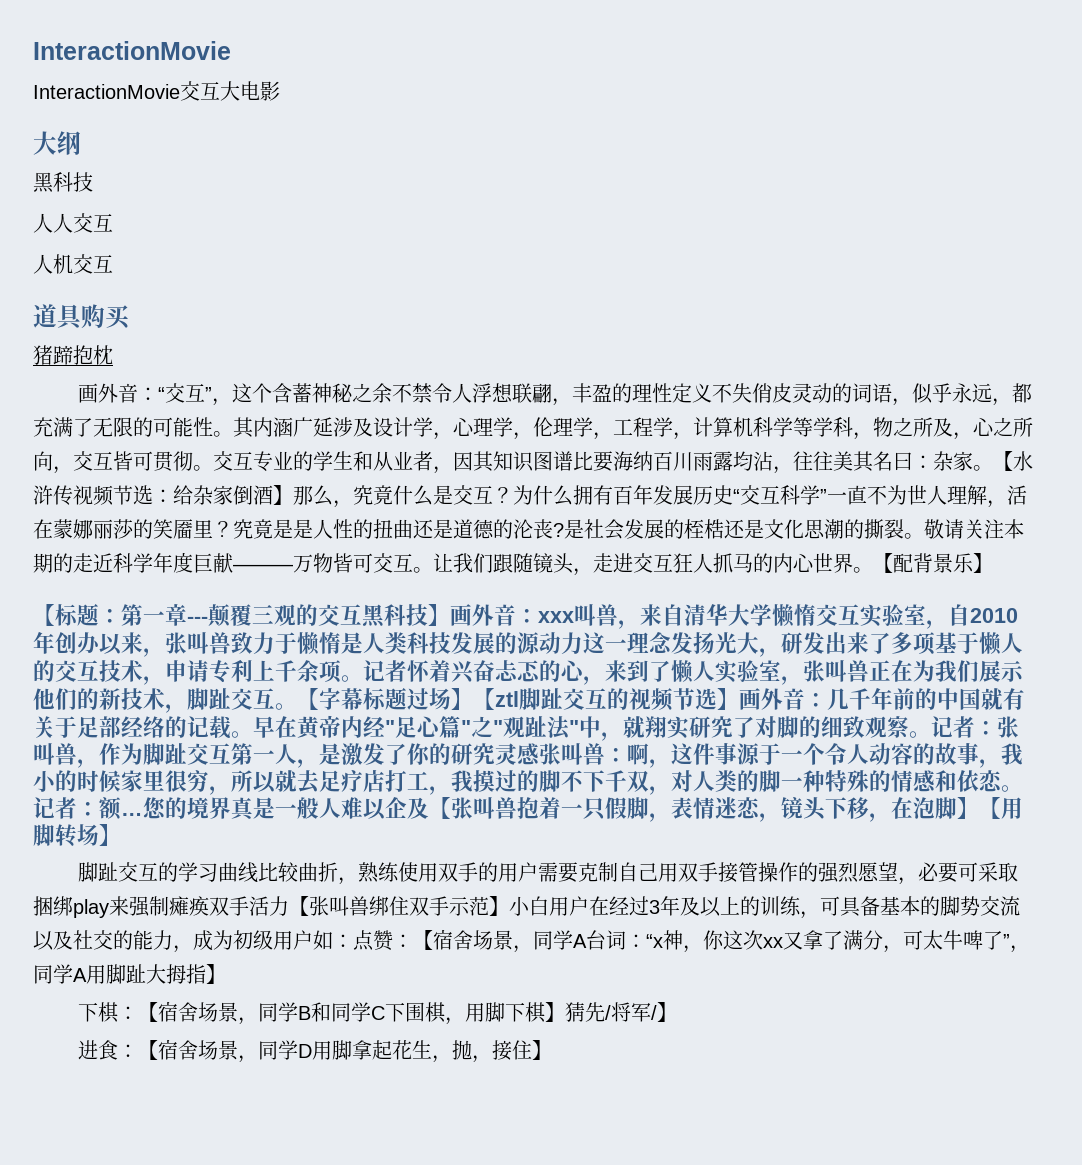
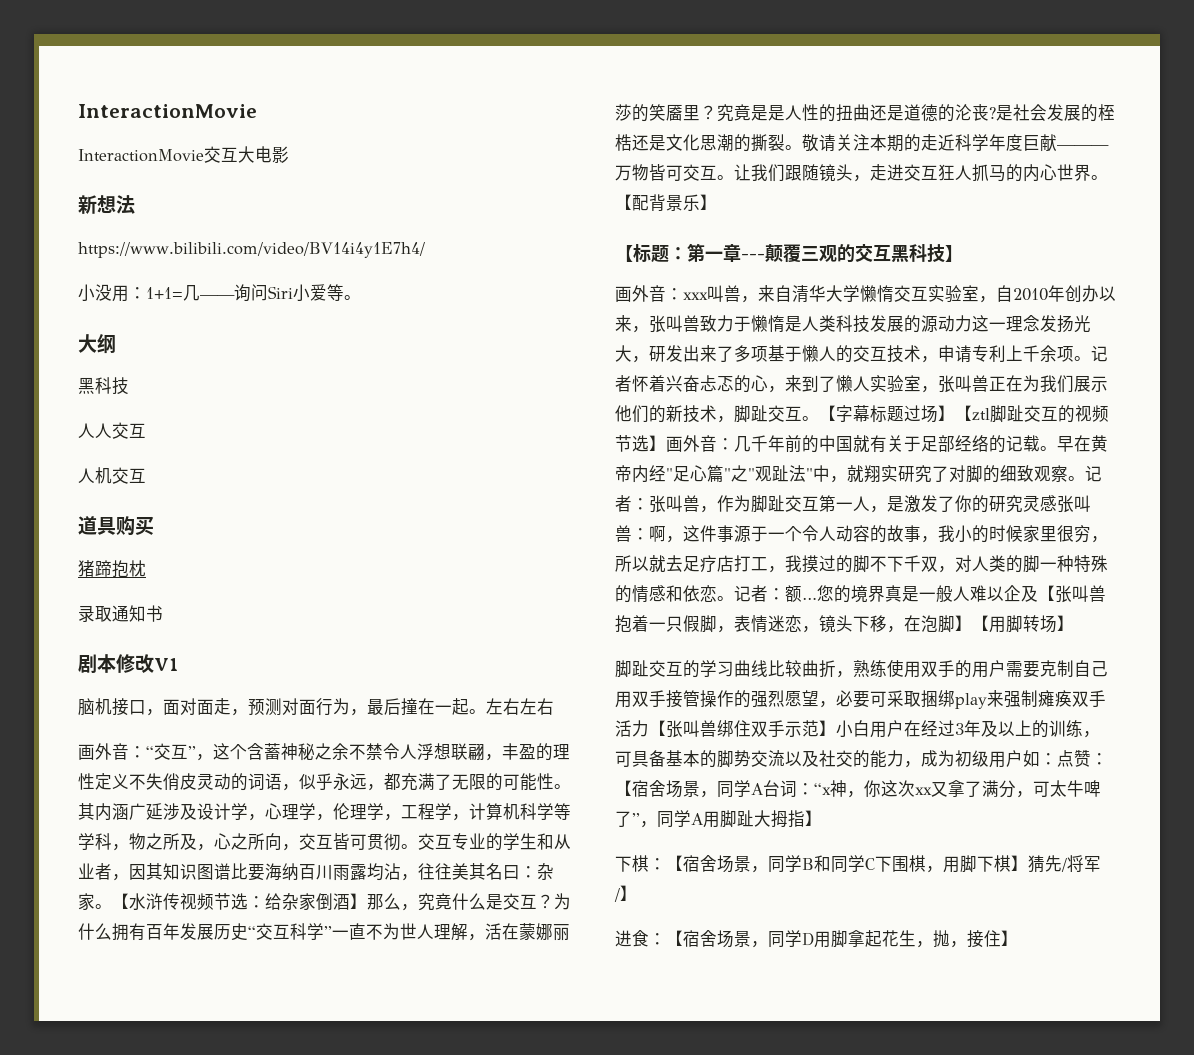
+ 新想法
+ https://www.bilibili.com/video/BV14i4y1E7h4/
+ 小没用：1+1=几——询问Siri小爱等。
+ 录取通知书
+ 剧本修改V1
+ 脑机接口，面对面走，预测对面行为，最后撞在一起。左右左右
- 【标题：第一章---颠覆三观的交互黑科技】画外音：xxx叫兽，来自清华大学懒惰交互实验室，自2010年创办以来，张叫兽致力于懒惰是人类科技发展的源动力这一理念发扬光大，研发出来了多项基于懒人的交互技术，申请专利上千余项。
+ 【标题：第一章---颠覆三观的交互黑科技】
+ 画外音：xxx叫兽，来自清华大学懒惰交互实验室，自2010年创办以来，张叫兽致力于懒惰是人类科技发展的源动力这一理念发扬光大，研发出来了多项基于懒人的交互技术，申请专利上千余项。

